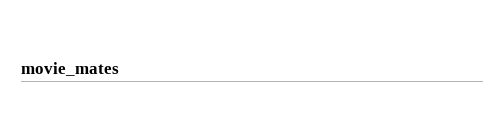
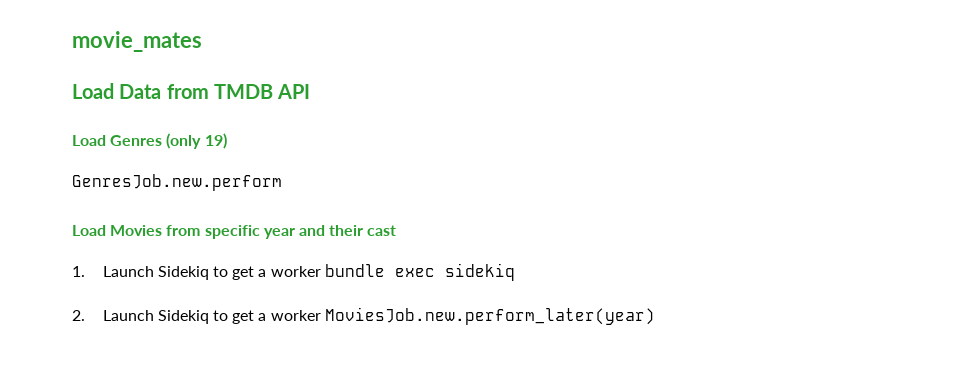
+ Load Data from TMDB API
+ Load Genres (only 19)
+ GenresJob.new.perform
+ Load Movies from specific year and their cast
+ 1. Launch Sidekiq to get a worker bundle exec sidekiq
+ 2. Launch Sidekiq to get a worker MoviesJob.new.perform_later(year)

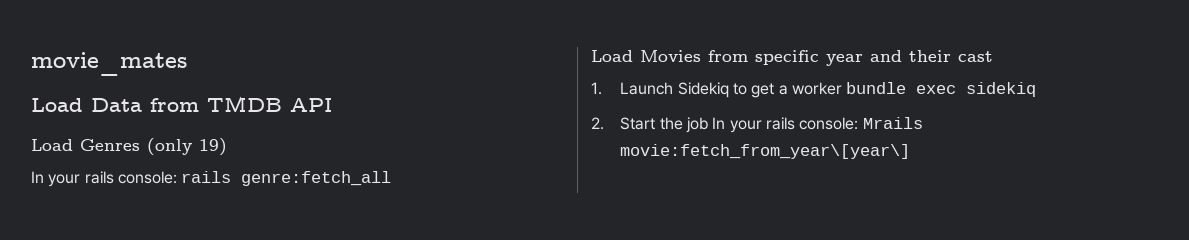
- GenresJob.new.perform
+ In your rails console: rails genre:fetch_all
- 2. Launch Sidekiq to get a worker MoviesJob.new.perform_later(year)
+ 2. Start the job In your rails console: Mrails movie:fetch_from_year\[year\]

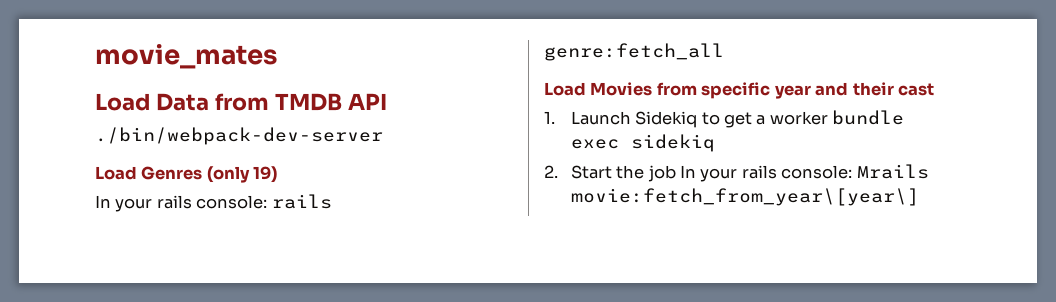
+ ./bin/webpack-dev-server

